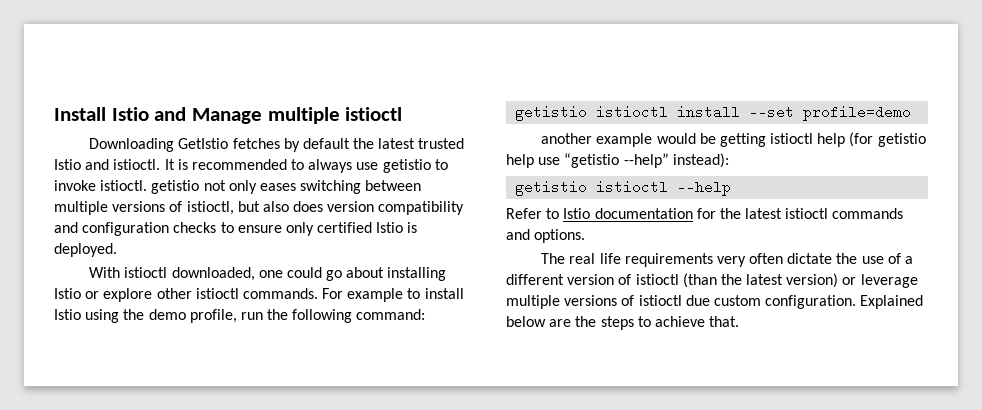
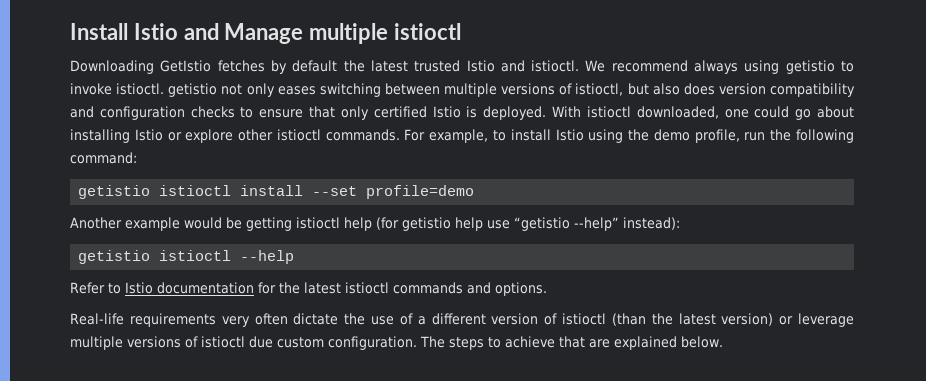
- It is recommended to always use getistio to invoke istioctl. getistio not only eases switching between multiple versions of istioctl, but also does version compatibility and configuration checks to ensure only certified Istio is deployed.
- With istioctl downloaded, one could go about installing Istio or explore other istioctl commands.
+ We recommend always using getistio to invoke istioctl. getistio not only eases switching between multiple versions of istioctl, but also does version compatibility and configuration checks to ensure that only certified Istio is deployed. With istioctl downloaded, one could go about installing Istio or explore other istioctl commands.
- For example to install Istio using the demo profile, run the following command:
+ For example, to install Istio using the demo profile, run the following command:
- another example would be getting istioctl help (for getistio help use “getistio --help” instead):
+ Another example would be getting istioctl help (for getistio help use “getistio --help” instead):
- The real life requirements very often dictate the use of a different version of istioctl (than the latest version) or leverage multiple versions of istioctl due custom configuration.
+ Real-life requirements very often dictate the use of a different version of istioctl (than the latest version) or leverage multiple versions of istioctl due custom configuration.
- Explained below are the steps to achieve that.
+ The steps to achieve that are explained below.

